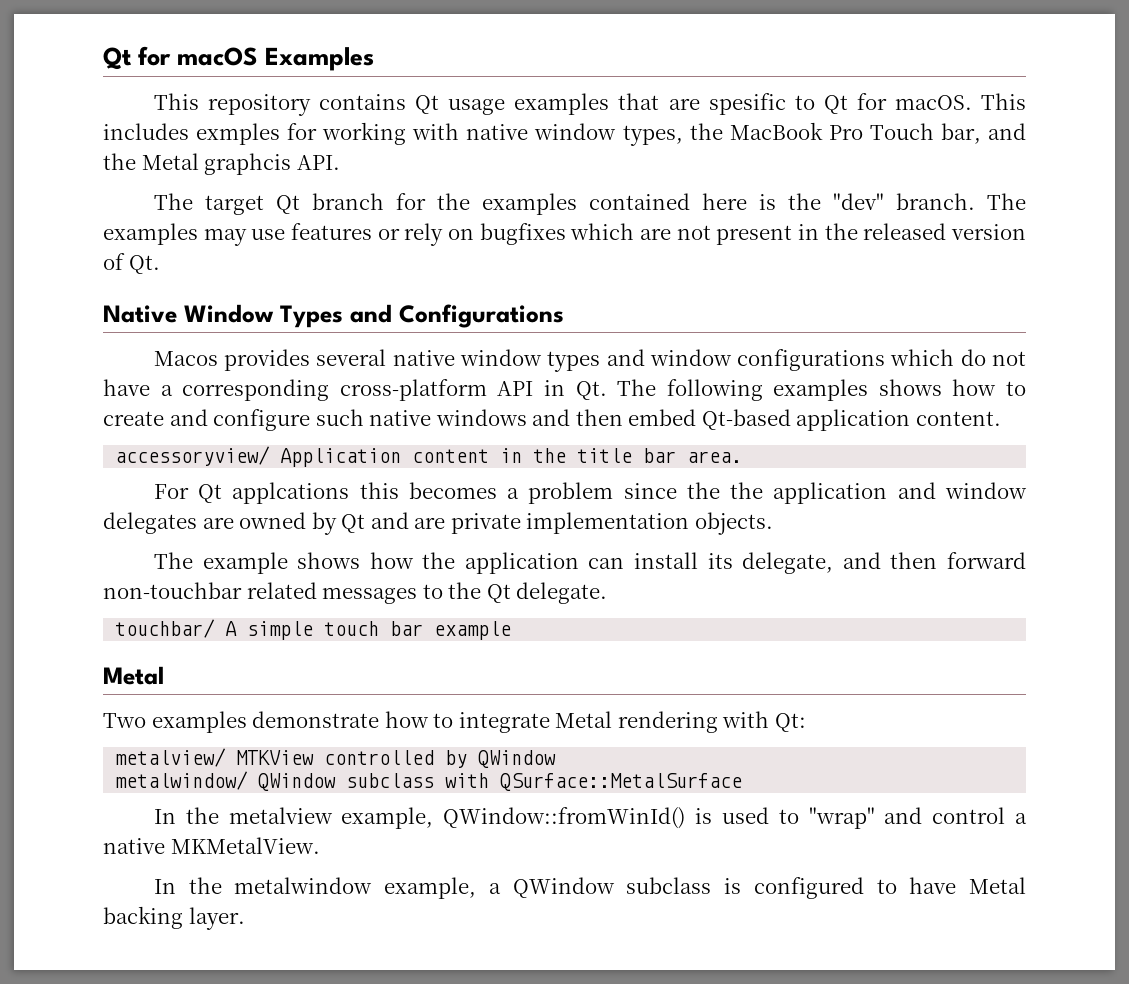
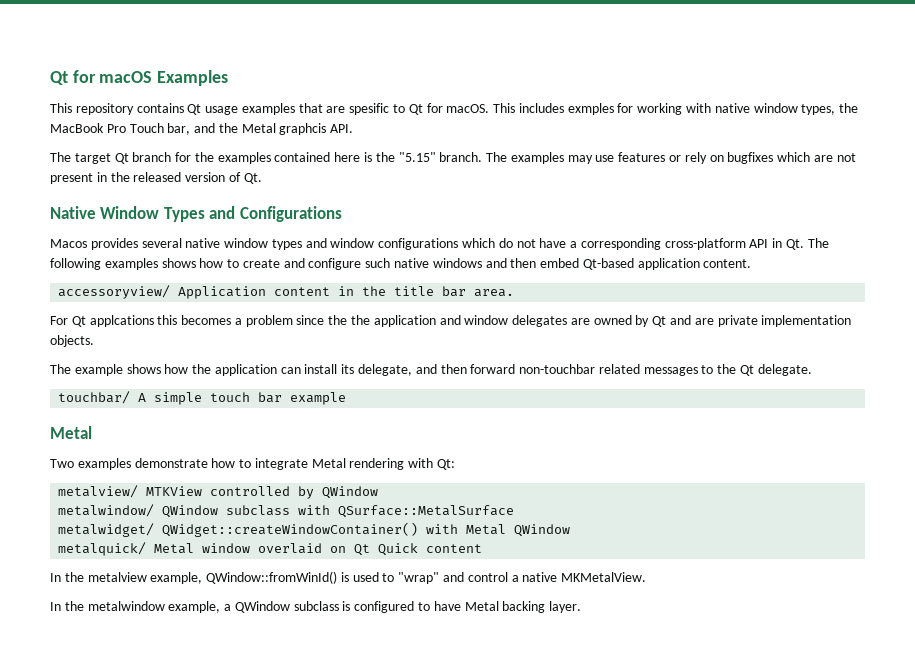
- The target Qt branch for the examples contained here is the "dev" branch.
+ The target Qt branch for the examples contained here is the "5.15" branch.
+ metalwidget/ QWidget::createWindowContainer() with Metal QWindow
+ metalquick/ Metal window overlaid on Qt Quick content

